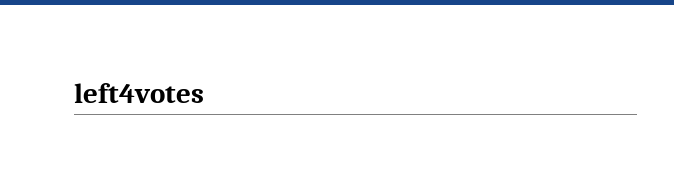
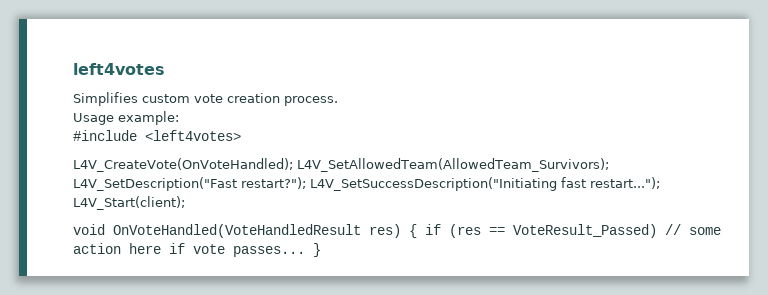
+ Simplifies custom vote creation process.
+ Usage example:
+ #include <left4votes>
+ L4V_CreateVote(OnVoteHandled); L4V_SetAllowedTeam(AllowedTeam_Survivors); L4V_SetDescription("Fast restart?"); L4V_SetSuccessDescription("Initiating fast restart..."); L4V_Start(client);
+ void OnVoteHandled(VoteHandledResult res) { if (res == VoteResult_Passed) // some action here if vote passes... }

